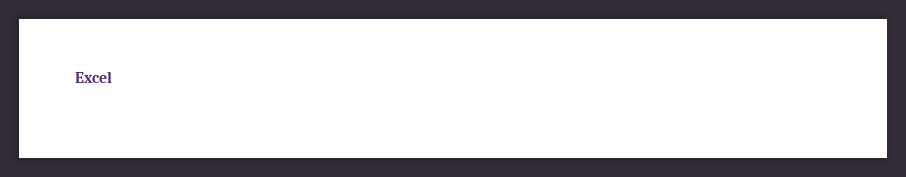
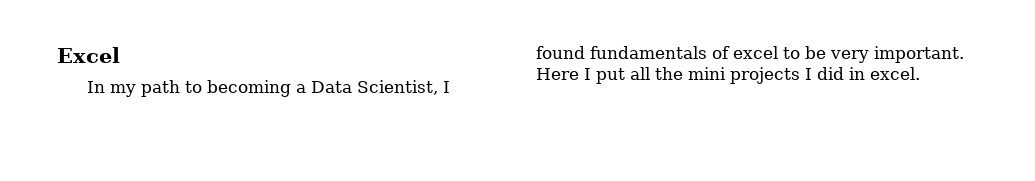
+ In my path to becoming a Data Scientist, I found fundamentals of excel to be very important. Here I put all the mini projects I did in excel.

